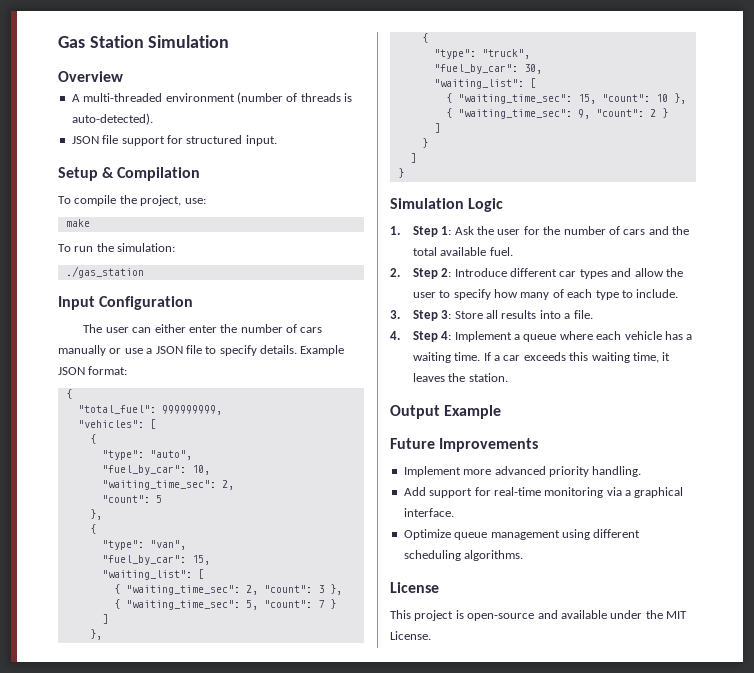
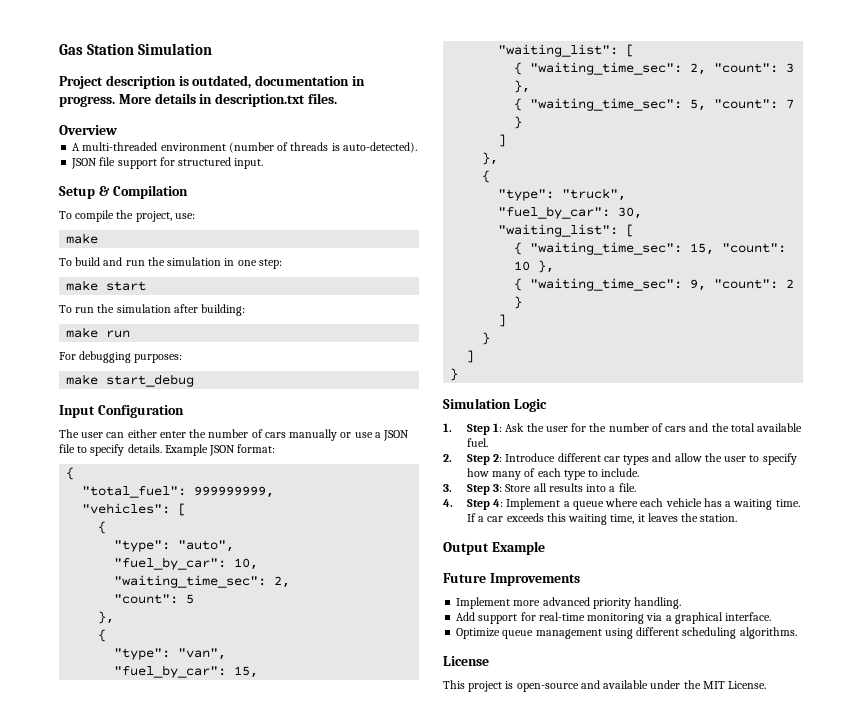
+ Project description is outdated, documentation in progress. More details in description.txt files.
- To run the simulation:
- ./gas_station
+ To build and run the simulation in one step:
+ make start
+ To run the simulation after building:
+ make run
+ For debugging purposes:
+ make start_debug

